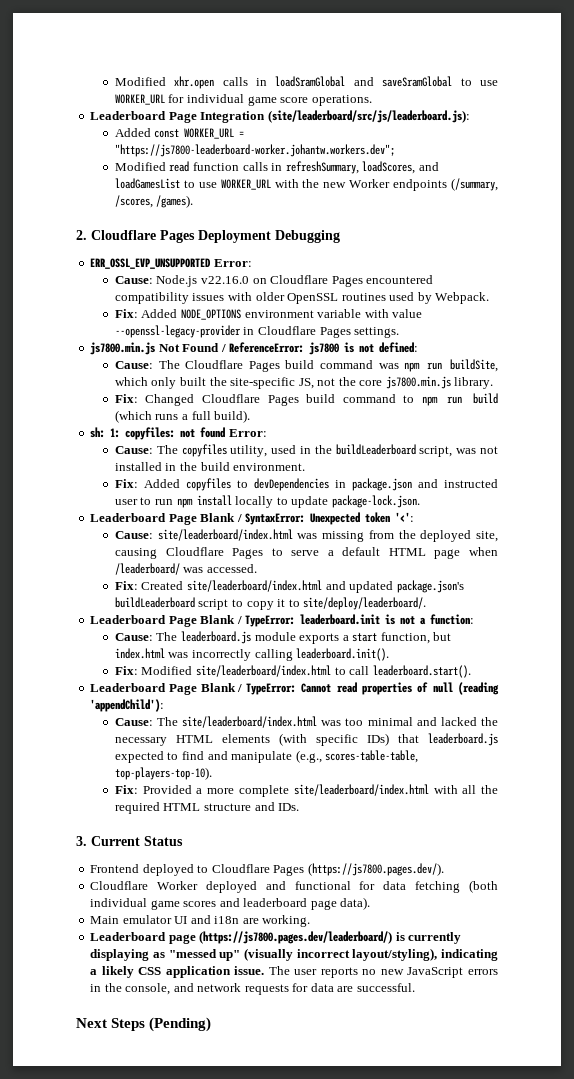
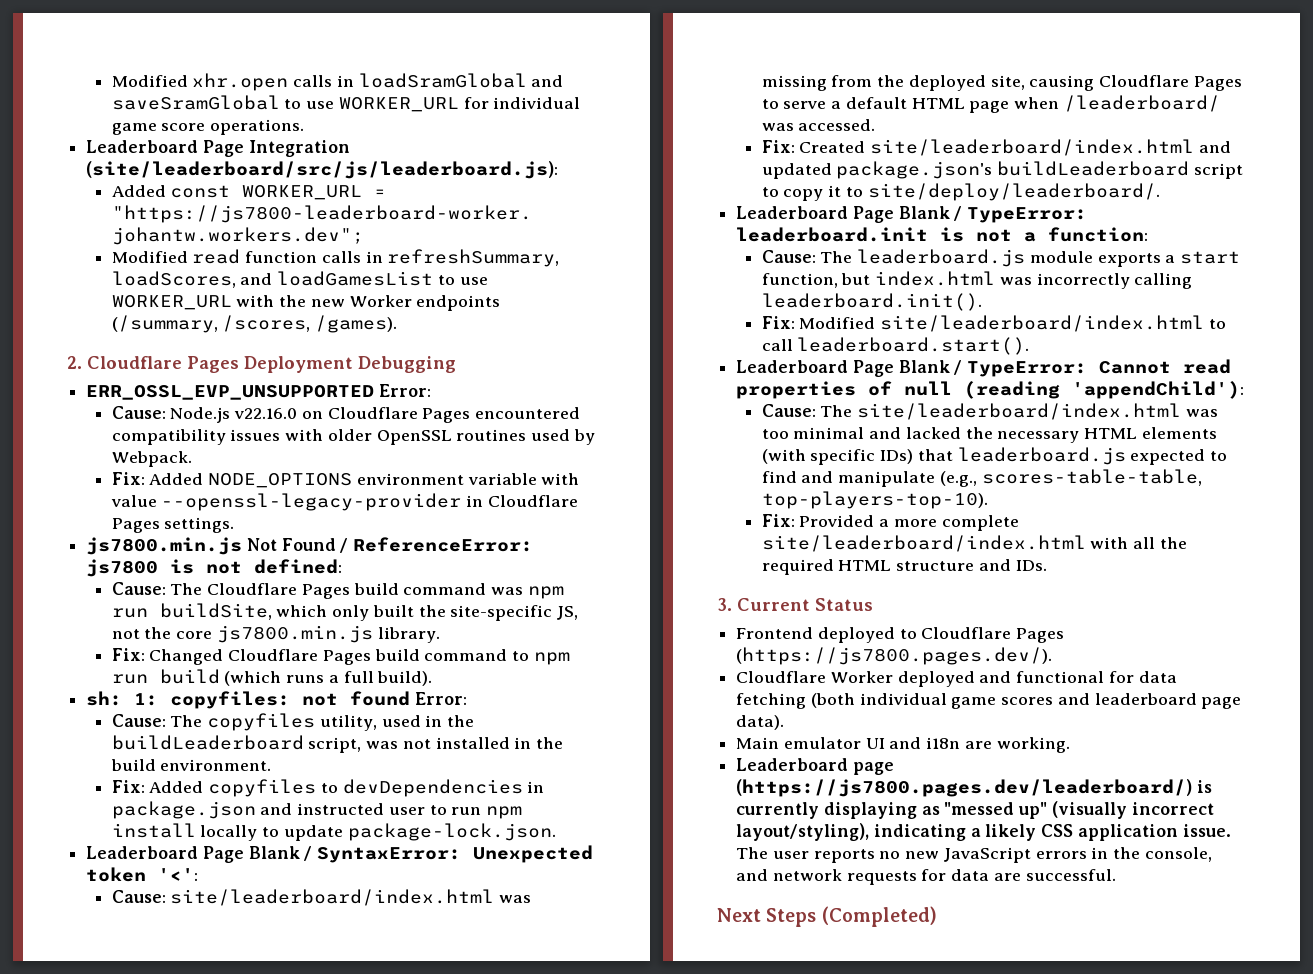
- Next Steps (Pending)
+ Next Steps (Completed)

